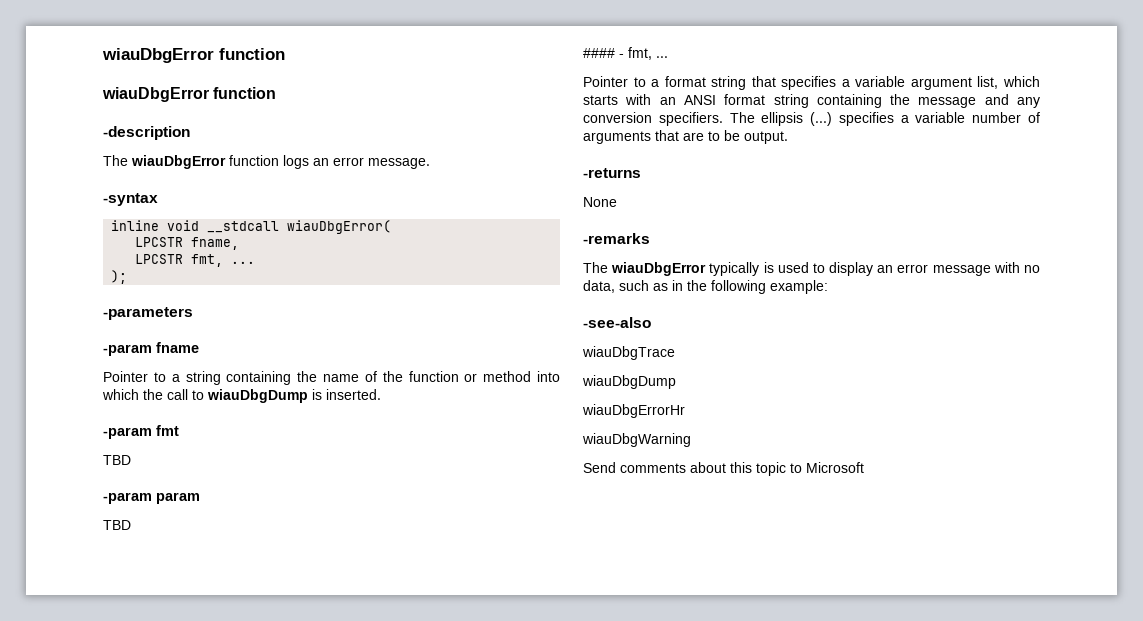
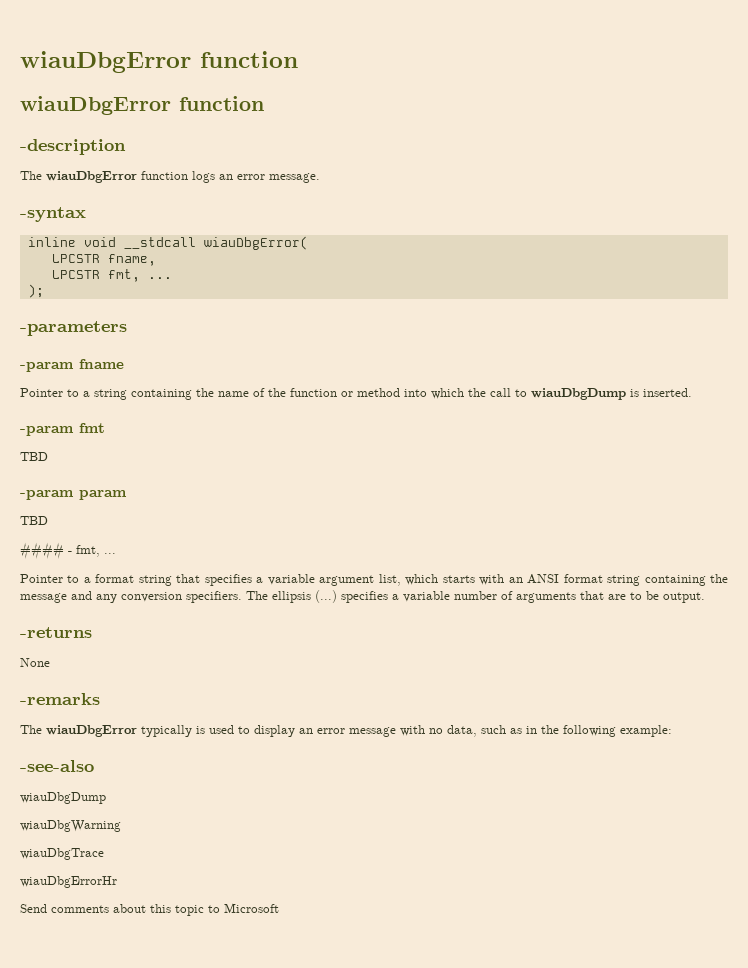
  -see-also
+ wiauDbgDump
+ wiauDbgWarning
  wiauDbgTrace
- wiauDbgDump
- wiauDbgWarning

